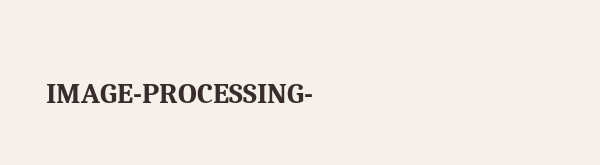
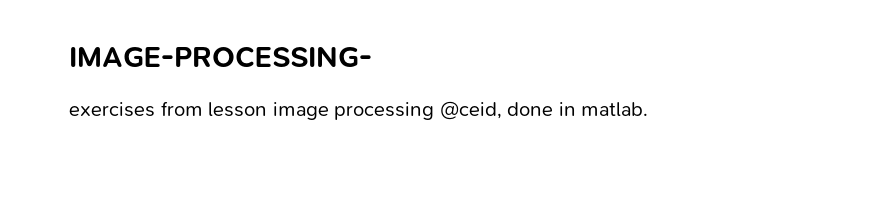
+ exercises from lesson image processing @ceid, done in matlab.

